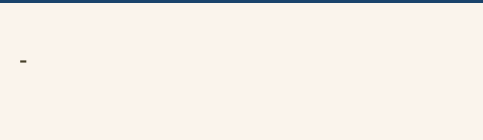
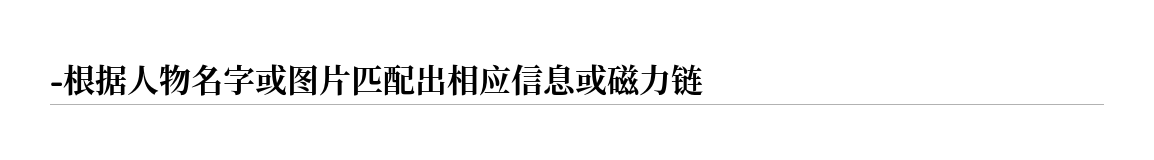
- -
+ -根据人物名字或图片匹配出相应信息或磁力链

